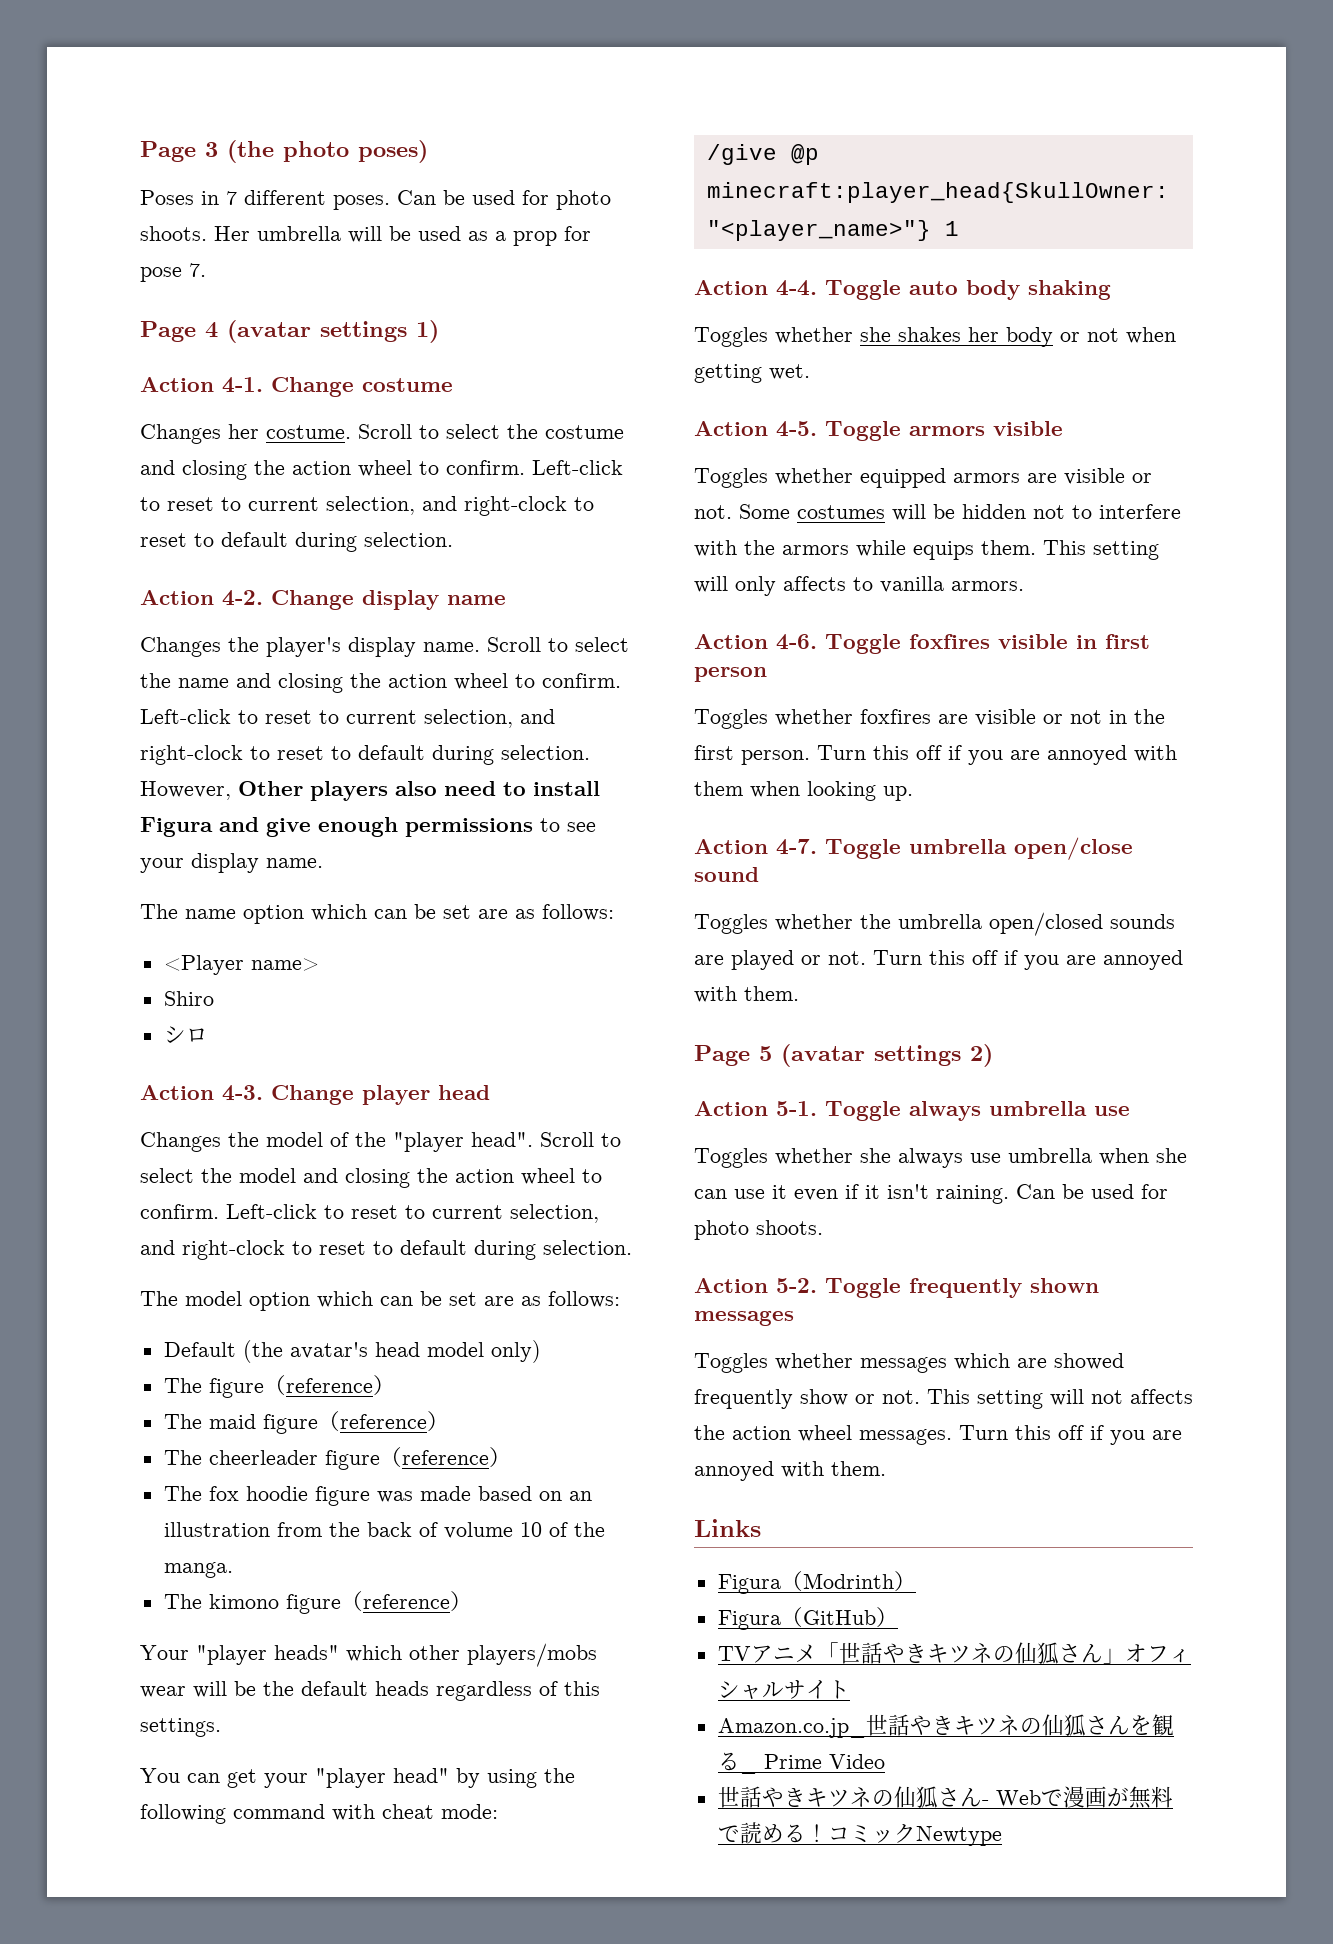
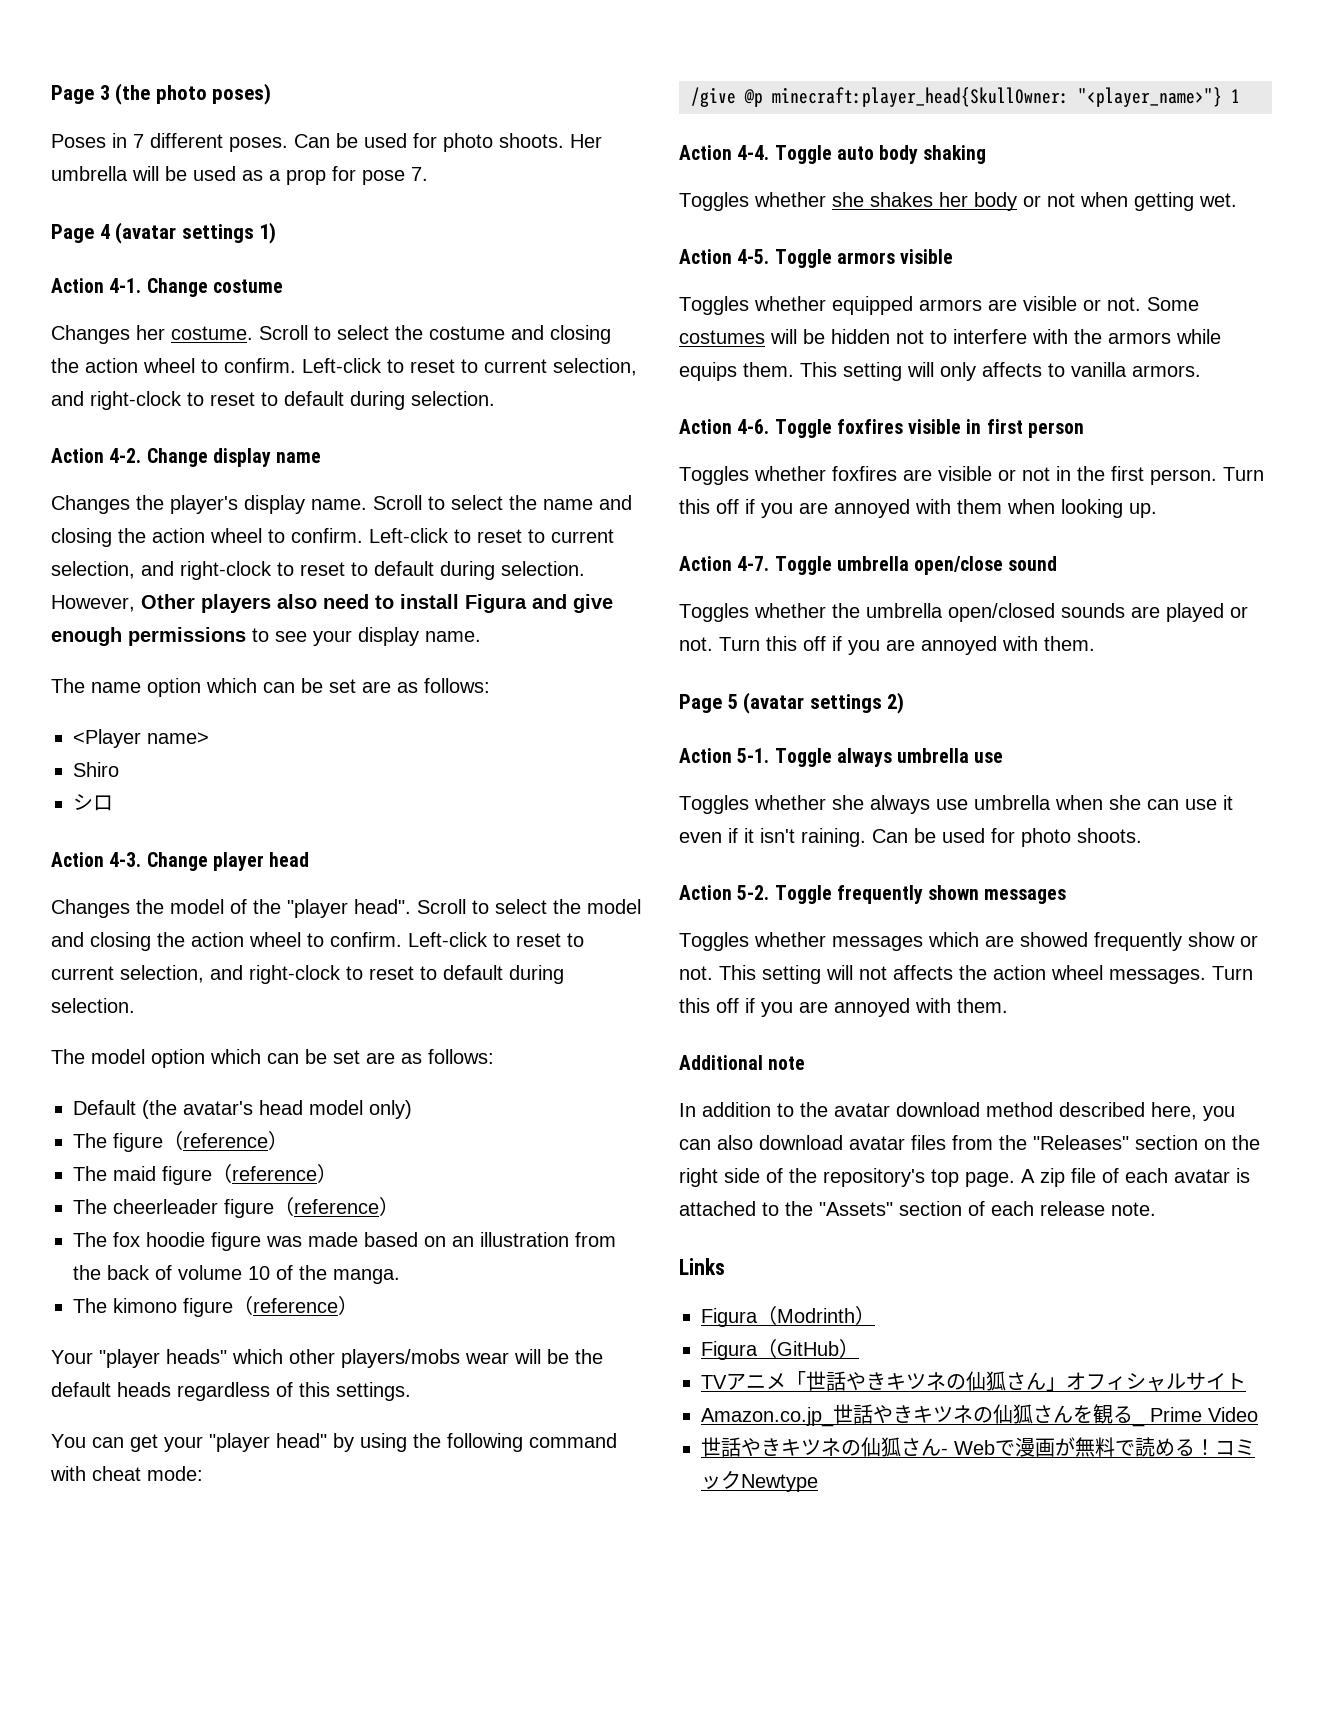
+ Additional note
+ In addition to the avatar download method described here, you can also download avatar files from the "Releases" section on the right side of the repository's top page. A zip file of each avatar is attached to the "Assets" section of each release note.

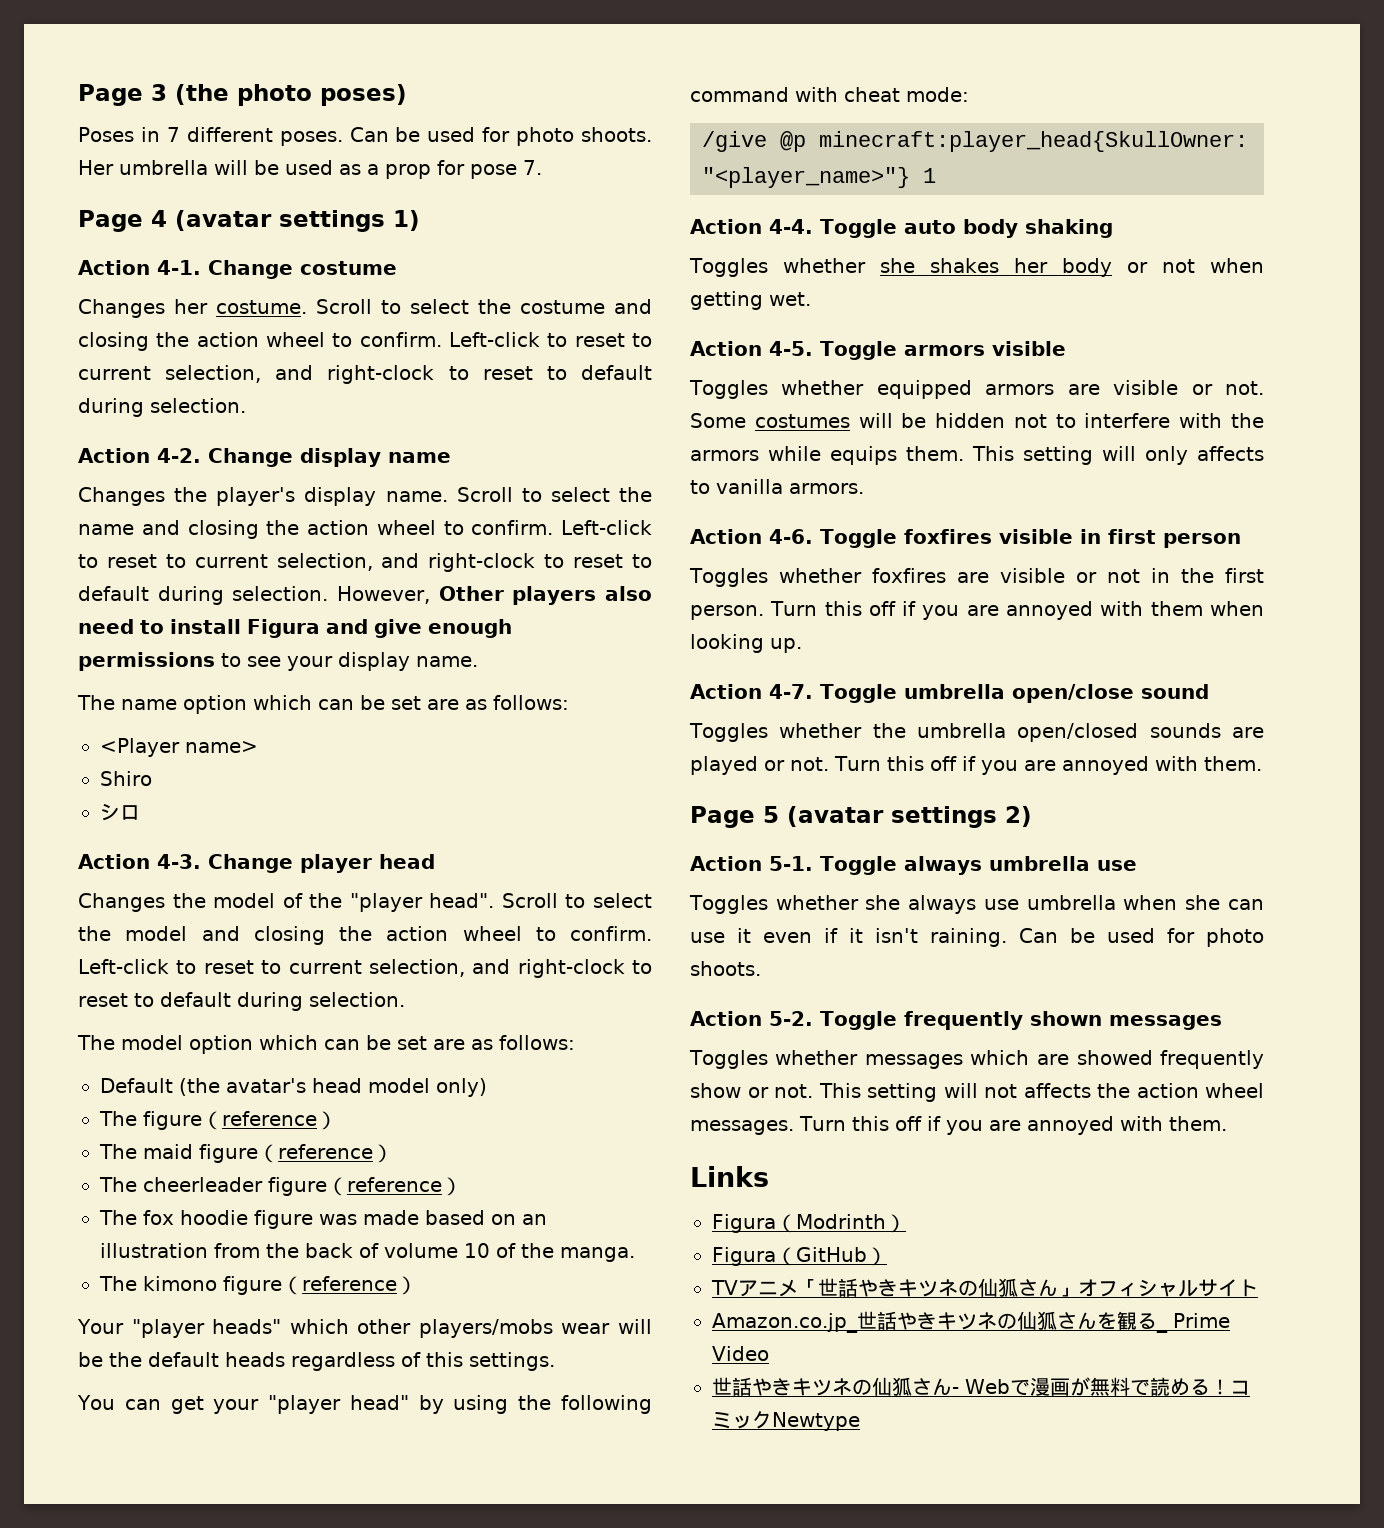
- Additional note
- In addition to the avatar download method described here, you can also download avatar files from the "Releases" section on the right side of the repository's top page. A zip file of each avatar is attached to the "Assets" section of each release note.

